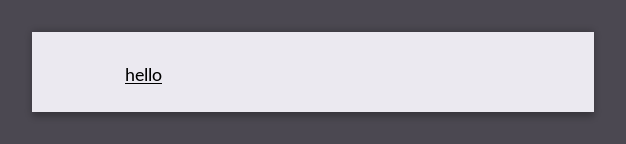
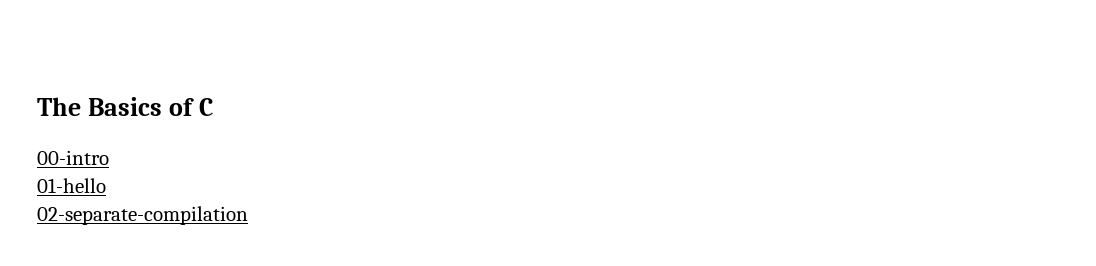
- hello
+ The Basics of C
+ 00-intro
+ 01-hello
+ 02-separate-compilation

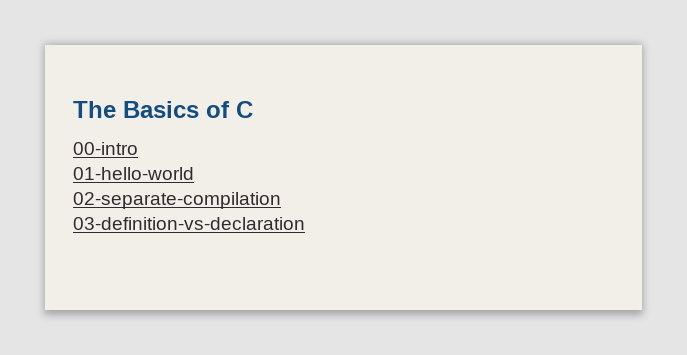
- 01-hello
+ 01-hello-world
+ 03-definition-vs-declaration

